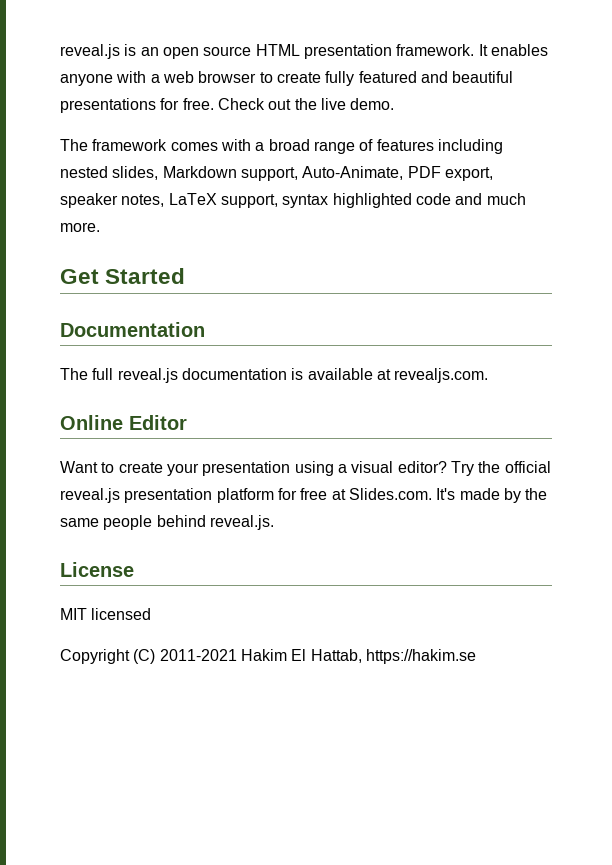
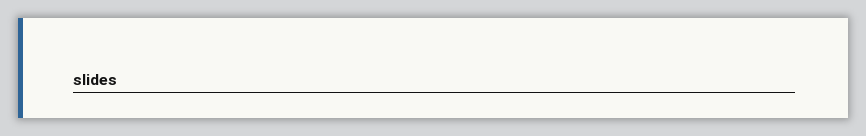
- reveal.js is an open source HTML presentation framework. It enables anyone with a web browser to create fully featured and beautiful presentations for free. Check out the live demo.
- The framework comes with a broad range of features including nested slides, Markdown support, Auto-Animate, PDF export, speaker notes, LaTeX support, syntax highlighted code and much more.
- Get Started
- Documentation
- The full reveal.js documentation is available at revealjs.com.
- Online Editor
- Want to create your presentation using a visual editor? Try the official reveal.js presentation platform for free at Slides.com. It's made by the same people behind reveal.js.
- License
- MIT licensed
- Copyright (C) 2011-2021 Hakim El Hattab, https://hakim.se
+ slides

